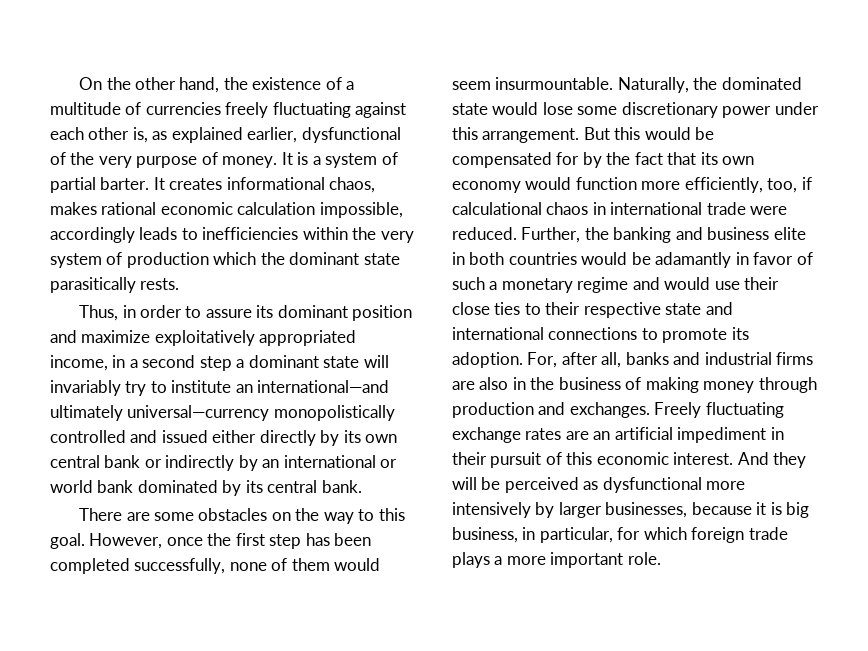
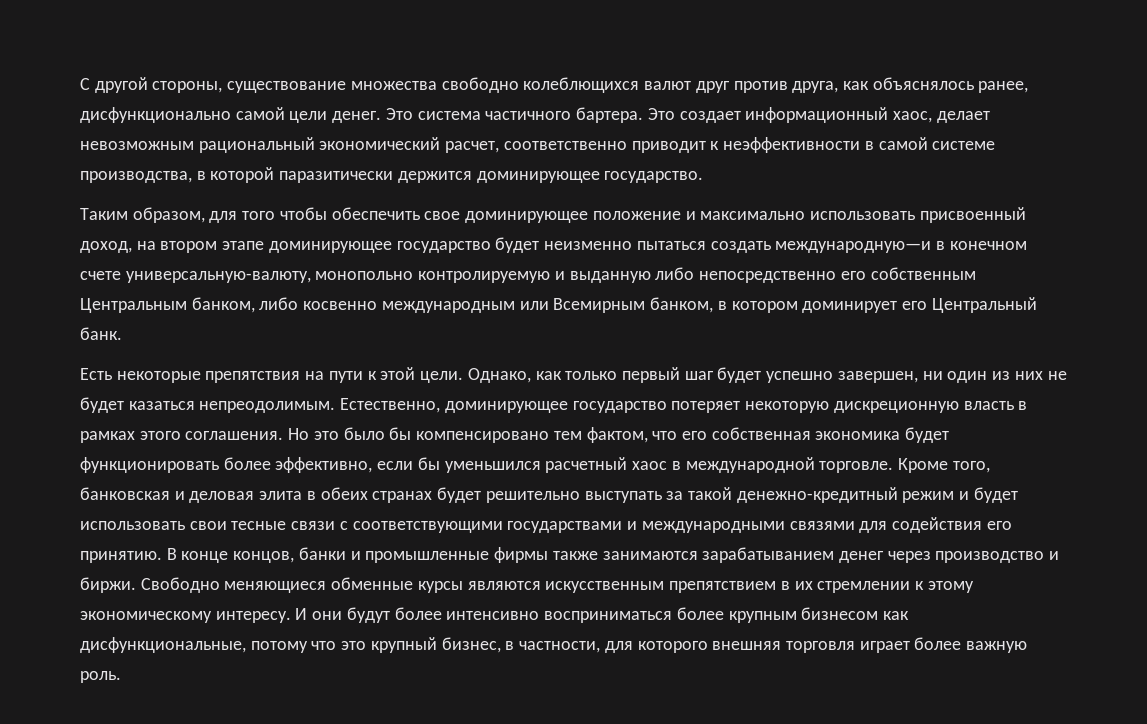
- On the other hand, the existence of a multitude of currencies freely fluctuating against each other is, as explained earlier, dysfunctional of the very purpose of money. It is a system of partial barter. It creates informational chaos, makes rational economic calculation impossible, accordingly leads to inefficiencies within the very system of production which the dominant state parasitically rests.
- Thus, in order to assure its dominant position and maximize exploitatively appropriated income, in a second step a dominant state will invariably try to institute an international—and ultimately universal—currency monopolistically controlled and issued either directly by its own central bank or indirectly by an international or world bank dominated by its central bank.
- There are some obstacles on the way to this goal. However, once the first step has been completed successfully, none of them would seem insurmountable. Naturally, the dominated state would lose some discretionary power under this arrangement. But this would be compensated for by the fact that its own economy would function more efficiently, too, if calculational chaos in international trade were reduced. Further, the banking and business elite in both countries would be adamantly in favor of such a monetary regime and would use their close ties to their respective state and international connections to promote its adoption. For, after all, banks and industrial firms are also in the business of making money through production and exchanges. Freely fluctuating exchange rates are an artificial impediment in their pursuit of this economic interest. And they will be perceived as dysfunctional more intensively by larger businesses, because it is big business, in particular, for which foreign trade plays a more important role.
+ С другой стороны, существование множества свободно колеблющихся валют друг против друга, как объяснялось ранее, дисфункционально самой цели денег. Это система частичного бартера. Это создает информационный хаос, делает невозможным рациональный экономический расчет, соответственно приводит к неэффективности в самой системе производства, в которой паразитически держится доминирующее государство.
+ Таким образом, для того чтобы обеспечить свое доминирующее положение и максимально использовать присвоенный доход, на втором этапе доминирующее государство будет неизменно пытаться создать международную—и в конечном счете универсальную-валюту, монопольно контролируемую и выданную либо непосредственно его собственным Центральным банком, либо косвенно международным или Всемирным банком, в котором доминирует его Центральный банк.
+ Есть некоторые препятствия на пути к этой цели. Однако, как только первый шаг будет успешно завершен, ни один из них не будет казаться непреодолимым. Естественно, доминирующее государство потеряет некоторую дискреционную власть в рамках этого соглашения. Но это было бы компенсировано тем фактом, что его собственная экономика будет функционировать более эффективно, если бы уменьшился расчетный хаос в международной торговле. Кроме того, банковская и деловая элита в обеих странах будет решительно выступать за такой денежно-кредитный режим и будет использовать свои тесные связи с соответствующими государствами и международными связями для содействия его принятию. В конце концов, банки и промышленные фирмы также занимаются зарабатыванием денег через производство и биржи. Свободно меняющиеся обменные курсы являются искусственным препятствием в их стремлении к этому экономическому интересу. И они будут более интенсивно восприниматься более крупным бизнесом как дисфункциональные, потому что это крупный бизнес, в частности, для которого внешняя торговля играет более важную роль.

